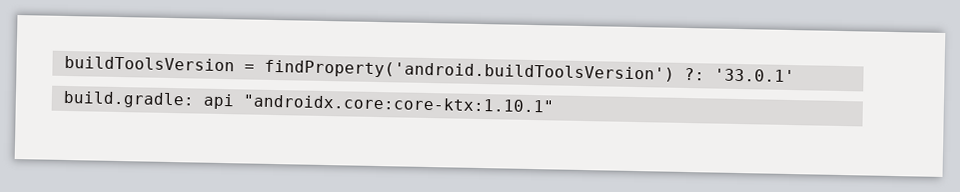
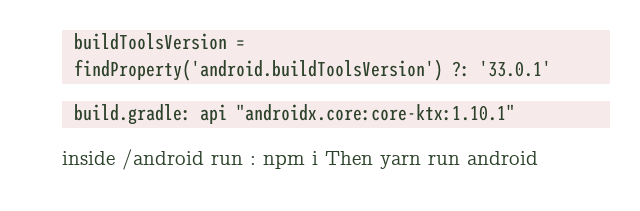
+ inside /android run : npm i Then yarn run android

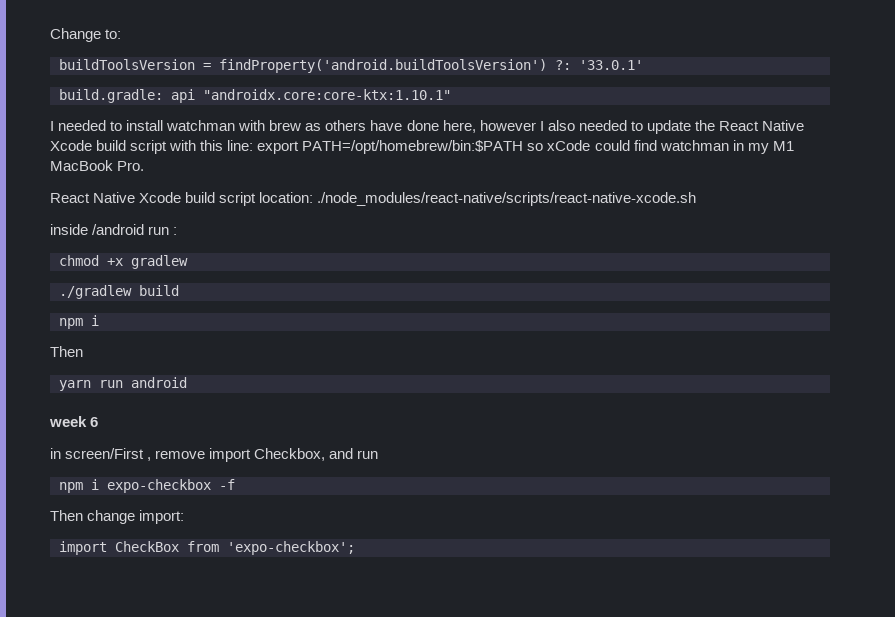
+ Change to:
+ I needed to install watchman with brew as others have done here, however I also needed to update the React Native Xcode build script with this line: export PATH=/opt/homebrew/bin:$PATH so xCode could find watchman in my M1 MacBook Pro.
+ React Native Xcode build script location: ./node_modules/react-native/scripts/react-native-xcode.sh
- inside /android run : npm i Then yarn run android
+ inside /android run :
+ chmod +x gradlew
+ ./gradlew build
+ npm i
+ Then
+ yarn run android
+ week 6
+ in screen/First , remove import Checkbox, and run
+ npm i expo-checkbox -f
+ Then change import:
+ import CheckBox from 'expo-checkbox';

